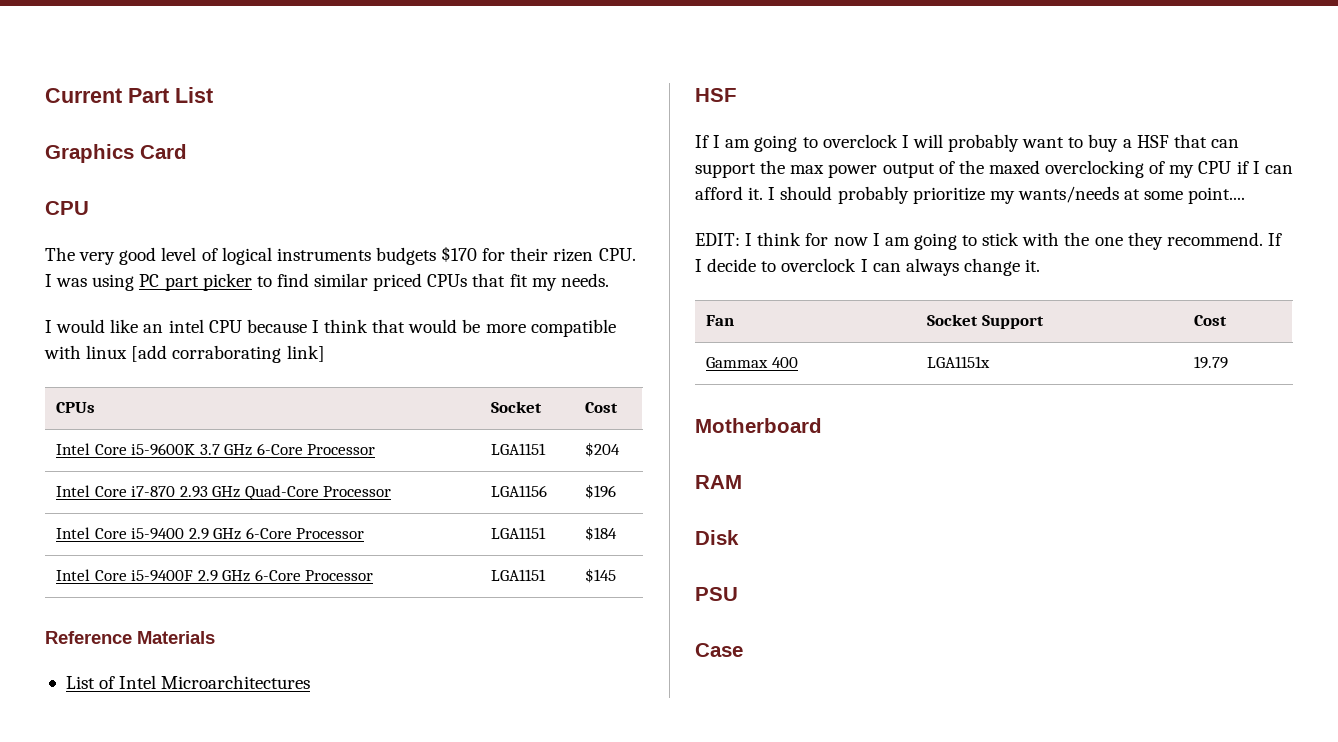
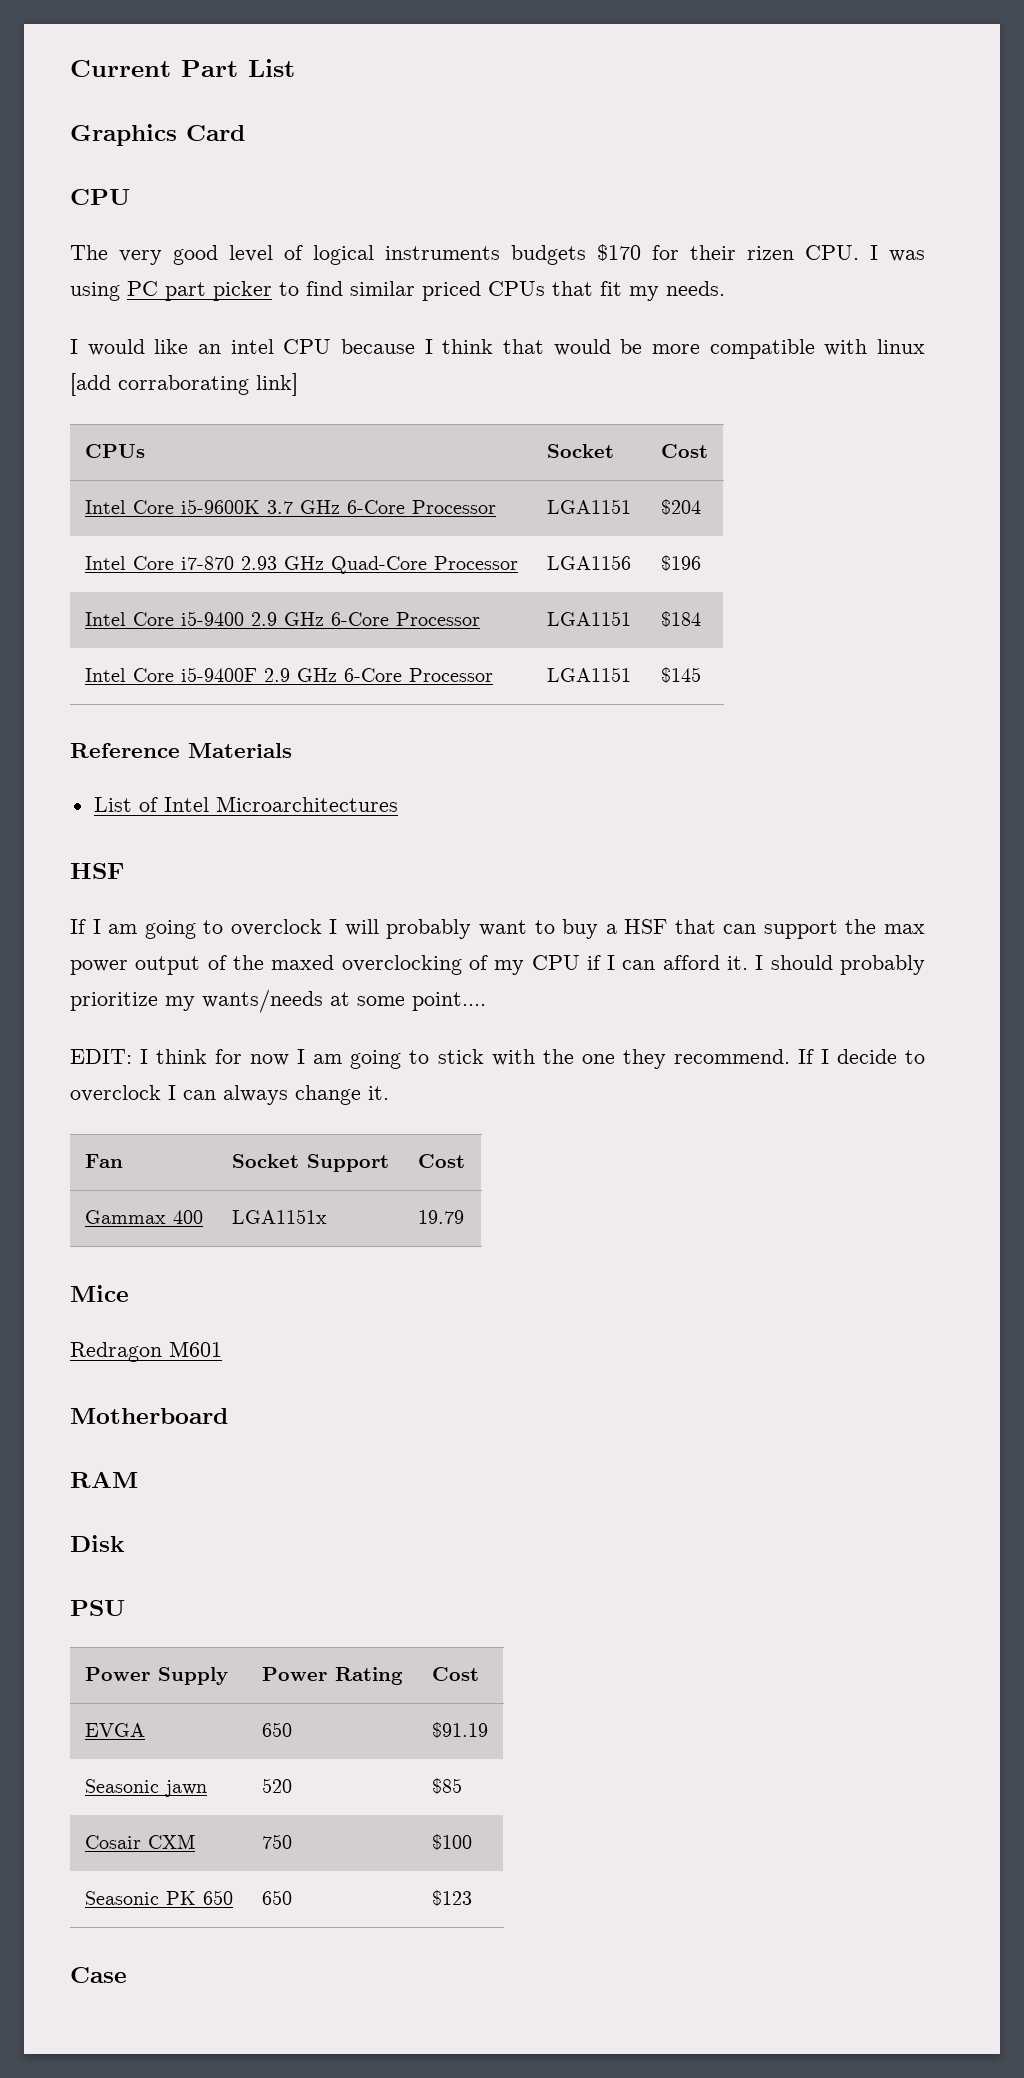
+ Mice
+ Redragon M601
+ Power Supply | Power Rating | Cost
+ EVGA | 650 | $91.19
+ Seasonic jawn | 520 | $85
+ Cosair CXM | 750 | $100
+ Seasonic PK 650 | 650 | $123

